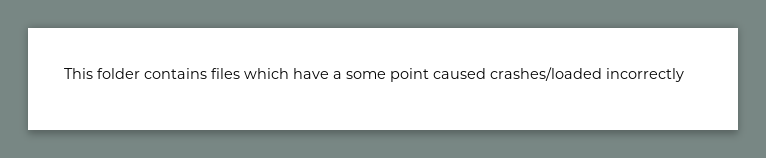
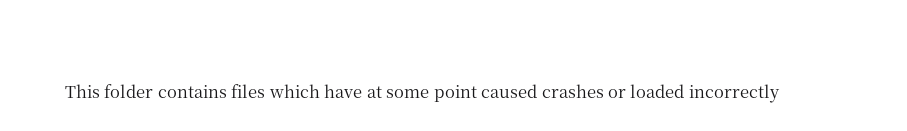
- This folder contains files which have a some point caused crashes/loaded incorrectly
+ This folder contains files which have at some point caused crashes or loaded incorrectly

